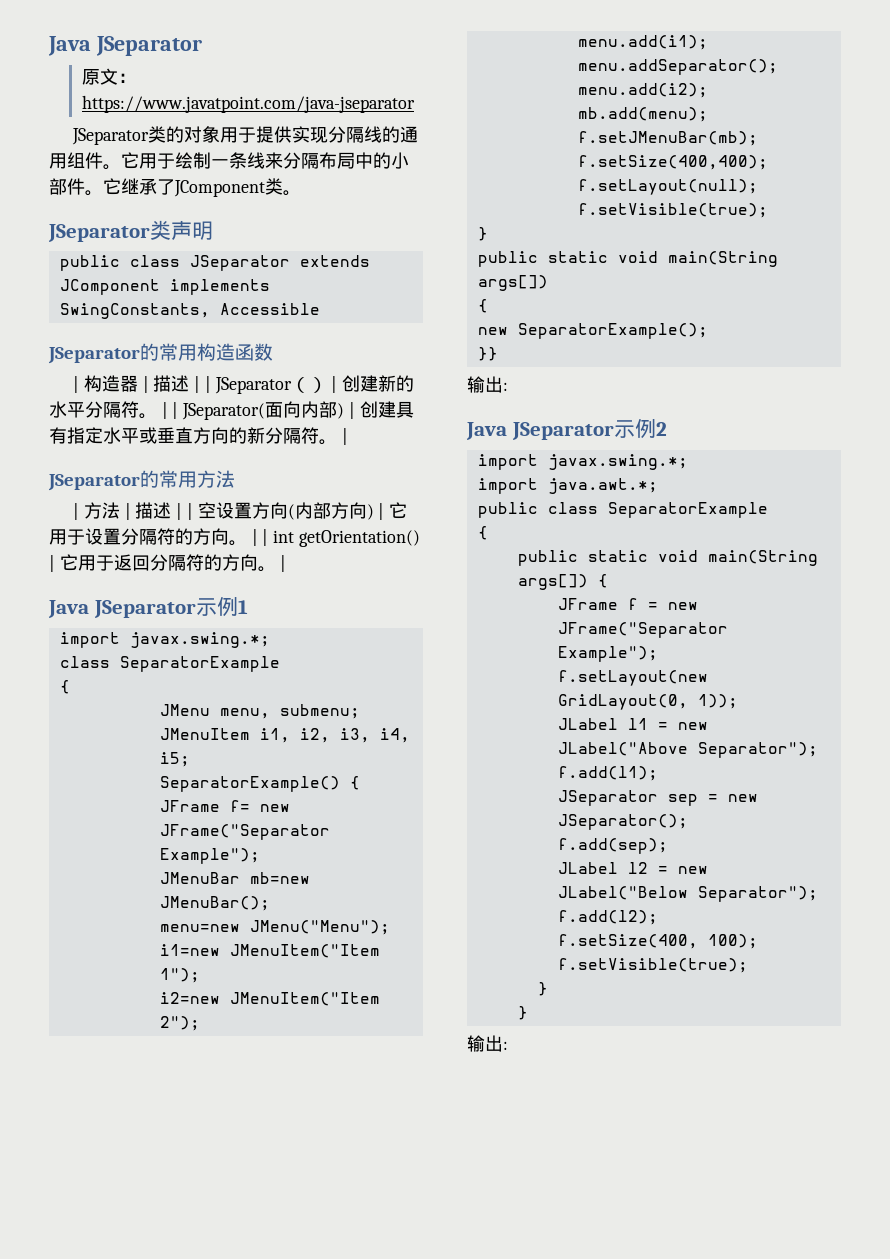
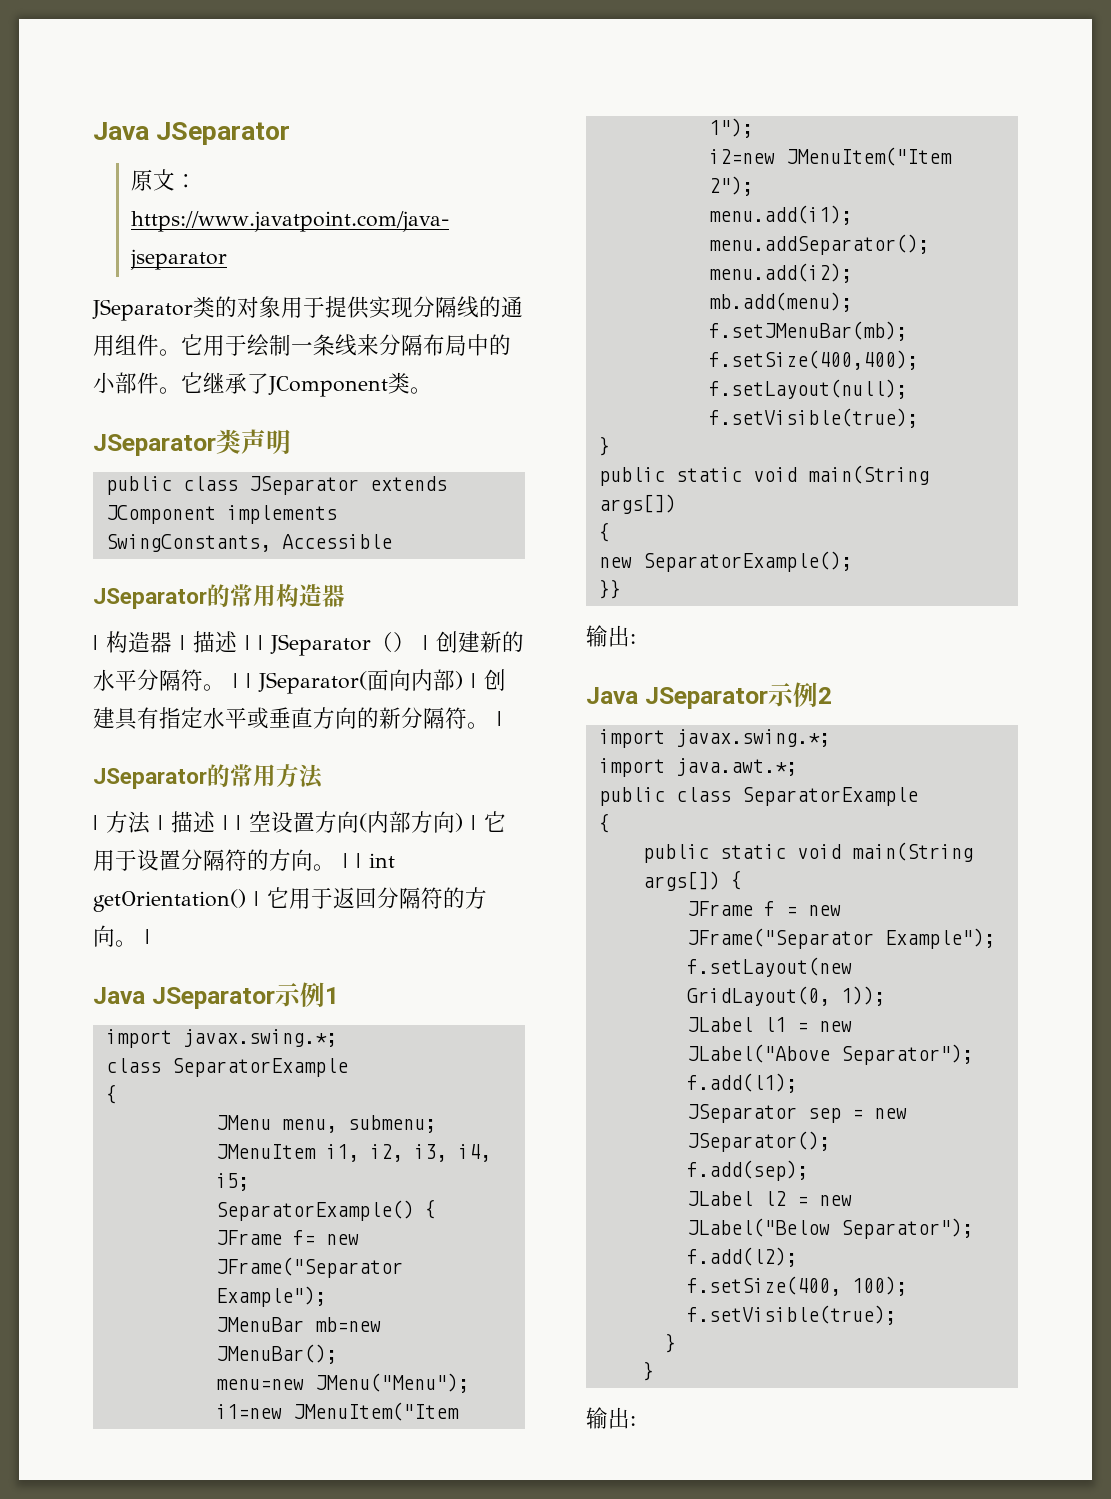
- JSeparator的常用构造函数
+ JSeparator的常用构造器

